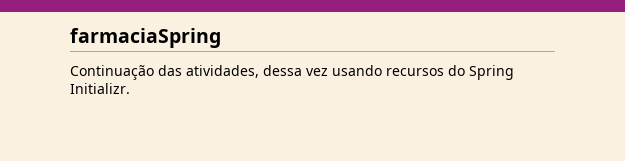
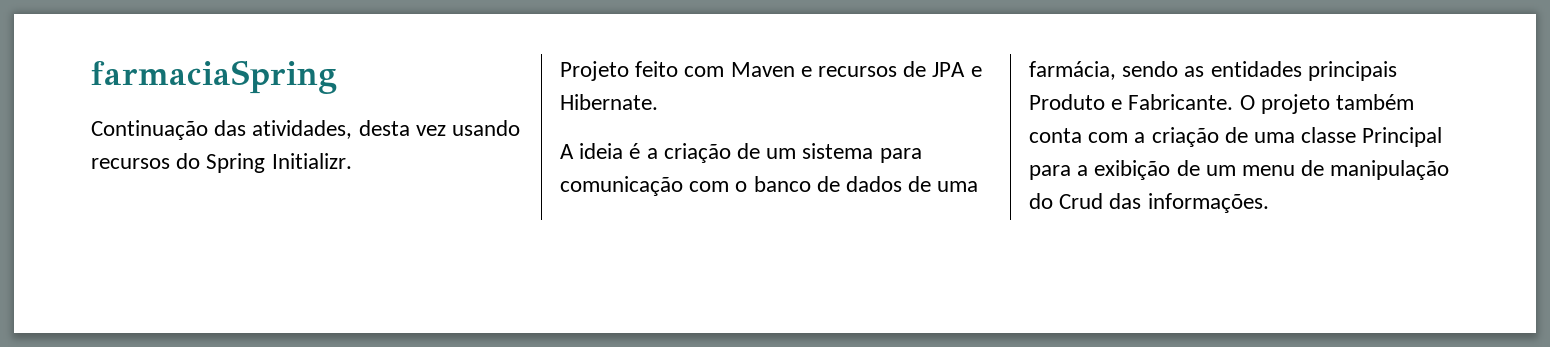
- Continuação das atividades, dessa vez usando recursos do Spring Initializr.
+ Continuação das atividades, desta vez usando recursos do Spring Initializr.
+ Projeto feito com Maven e recursos de JPA e Hibernate.
+ A ideia é a criação de um sistema para comunicação com o banco de dados de uma farmácia, sendo as entidades principais Produto e Fabricante. O projeto também conta com a criação de uma classe Principal para a exibição de um menu de manipulação do Crud das informações.

